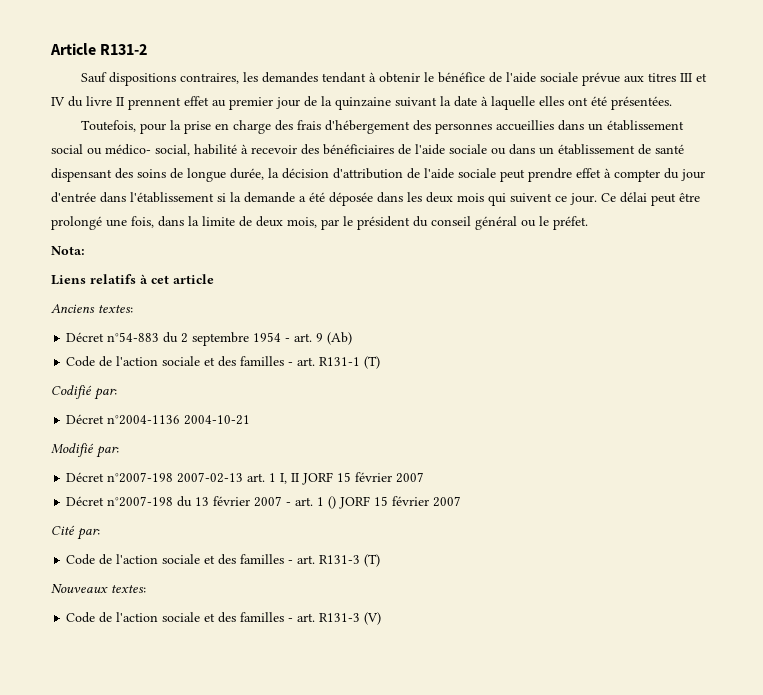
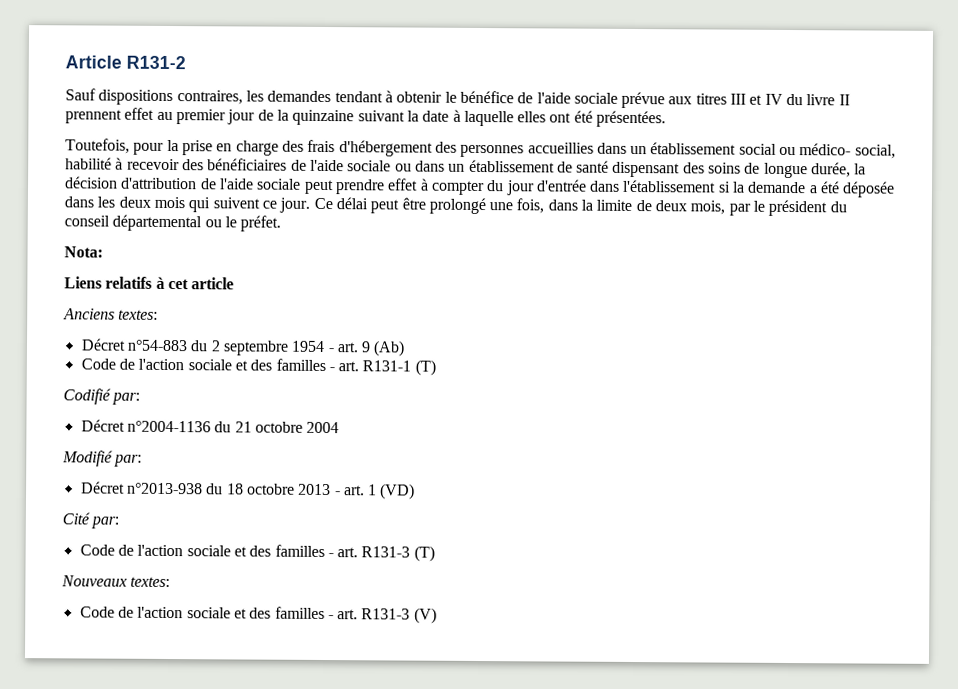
- Ce délai peut être prolongé une fois, dans la limite de deux mois, par le président du conseil général ou le préfet.
+ Ce délai peut être prolongé une fois, dans la limite de deux mois, par le président du conseil départemental ou le préfet.
- Décret n°2004-1136 2004-10-21
+ Décret n°2004-1136 du 21 octobre 2004
- Décret n°2007-198 2007-02-13 art. 1 I, II JORF 15 février 2007
- Décret n°2007-198 du 13 février 2007 - art. 1 () JORF 15 février 2007
+ Décret n°2013-938 du 18 octobre 2013 - art. 1 (VD)

